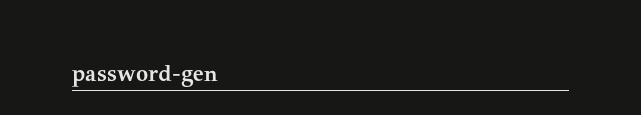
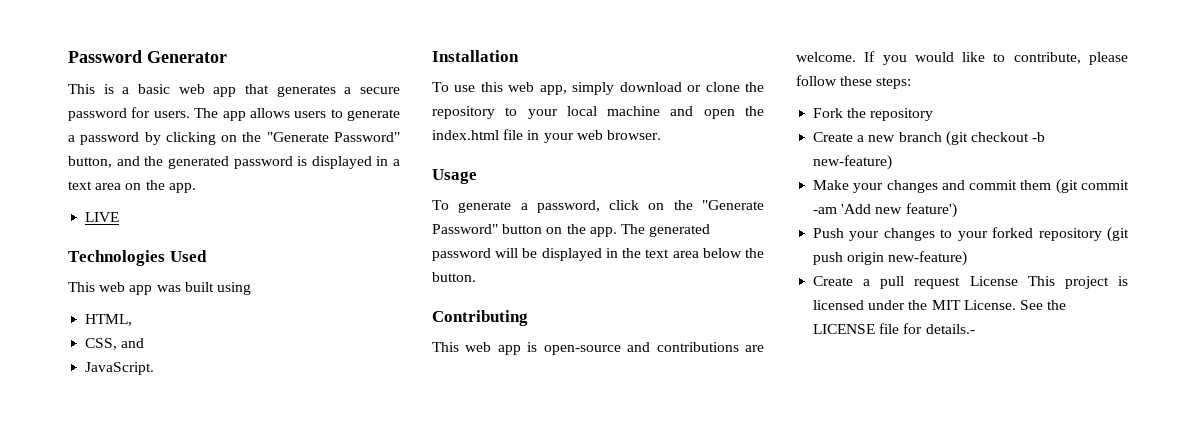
- password-gen
+ Password Generator
+ This is a basic web app that generates a secure password for users. The app allows users to generate a password by clicking on the "Generate Password" button, and the generated password is displayed in a text area on the app.
+ LIVE
+ Technologies Used
+ This web app was built using
+ HTML,
+ CSS, and
+ JavaScript.
+ Installation
+ To use this web app, simply download or clone the repository to your local machine and open the index.html file in your web browser.
+ Usage
+ To generate a password, click on the "Generate Password" button on the app. The generated password will be displayed in the text area below the button.
+ Contributing
+ This web app is open-source and contributions are welcome. If you would like to contribute, please follow these steps:
+ Fork the repository
+ Create a new branch (git checkout -b new-feature)
+ Make your changes and commit them (git commit -am 'Add new feature')
+ Push your changes to your forked repository (git push origin new-feature)
+ Create a pull request License This project is licensed under the MIT License. See the LICENSE file for details.-

